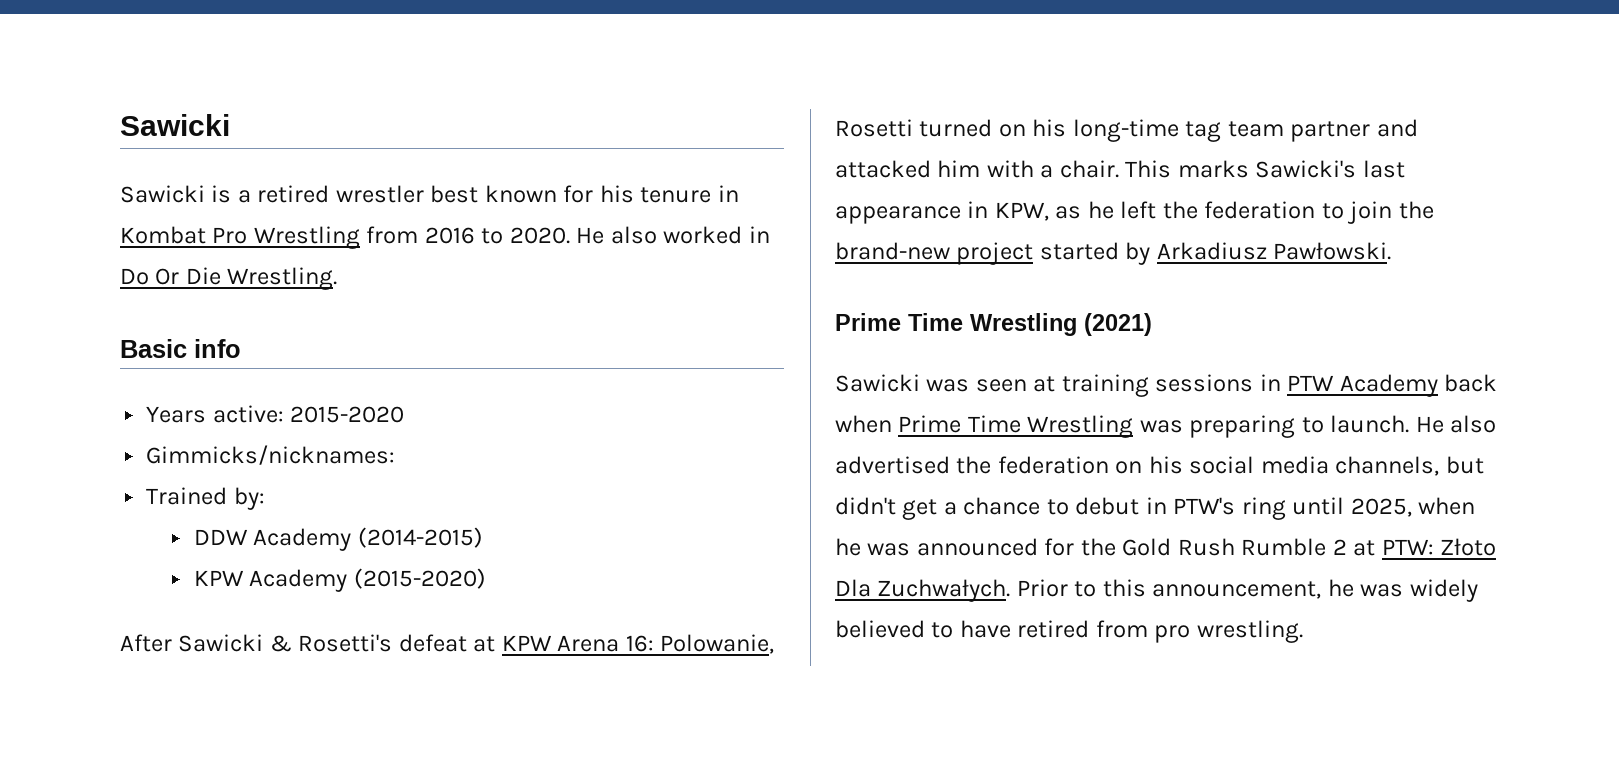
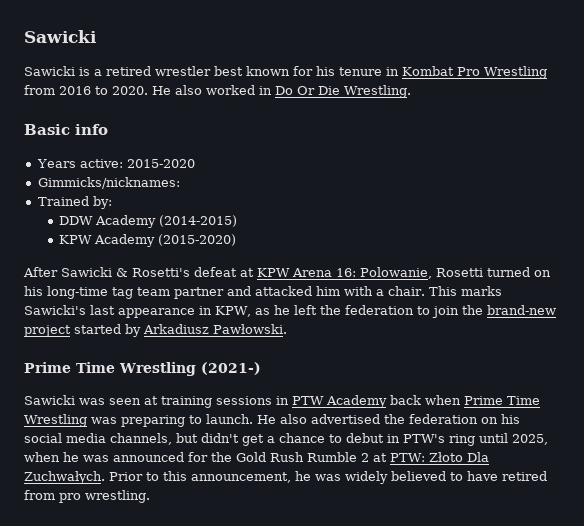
- Prime Time Wrestling (2021)
+ Prime Time Wrestling (2021-)

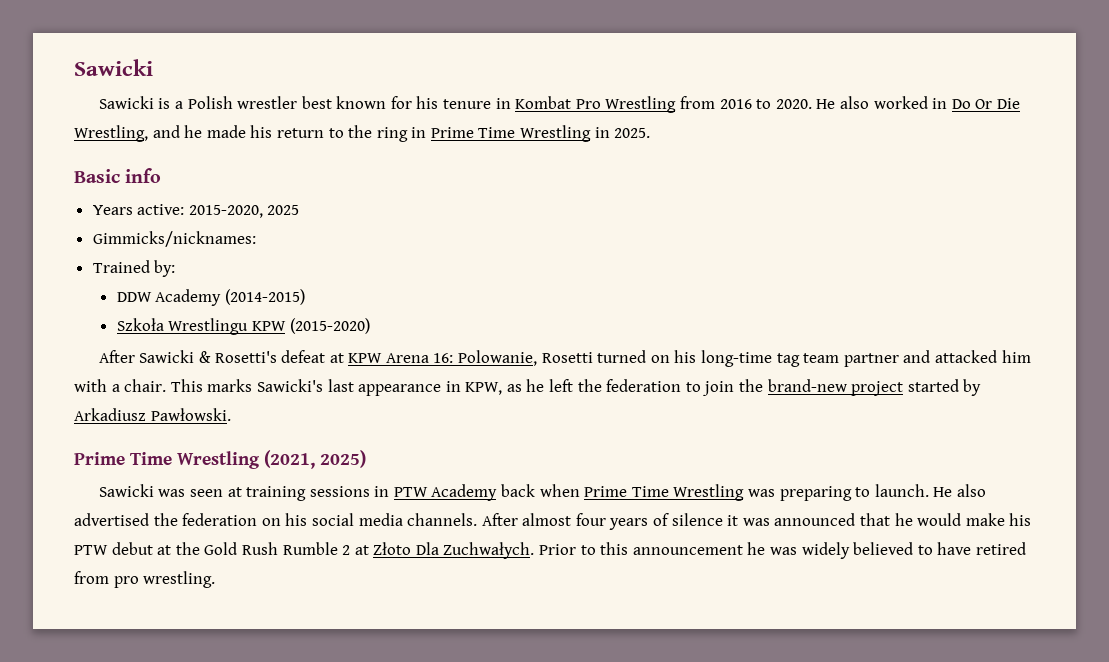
- Sawicki is a retired wrestler best known for his tenure in Kombat Pro Wrestling from 2016 to 2020.
+ Sawicki is a Polish wrestler best known for his tenure in Kombat Pro Wrestling from 2016 to 2020.
- He also worked in Do Or Die Wrestling.
+ He also worked in Do Or Die Wrestling, and he made his return to the ring in Prime Time Wrestling in 2025.
- Years active: 2015-2020
+ Years active: 2015-2020, 2025
- KPW Academy (2015-2020)
+ Szkoła Wrestlingu KPW (2015-2020)
- Prime Time Wrestling (2021-)
+ Prime Time Wrestling (2021, 2025)
- He also advertised the federation on his social media channels, but didn't get a chance to debut in PTW's ring until 2025, when he was announced for the Gold Rush Rumble 2 at PTW: Złoto Dla Zuchwałych.
+ He also advertised the federation on his social media channels. After almost four years of silence it was announced that he would make his PTW debut at the Gold Rush Rumble 2 at Złoto Dla Zuchwałych.
- Prior to this announcement, he was widely believed to have retired from pro wrestling.
+ Prior to this announcement he was widely believed to have retired from pro wrestling.

